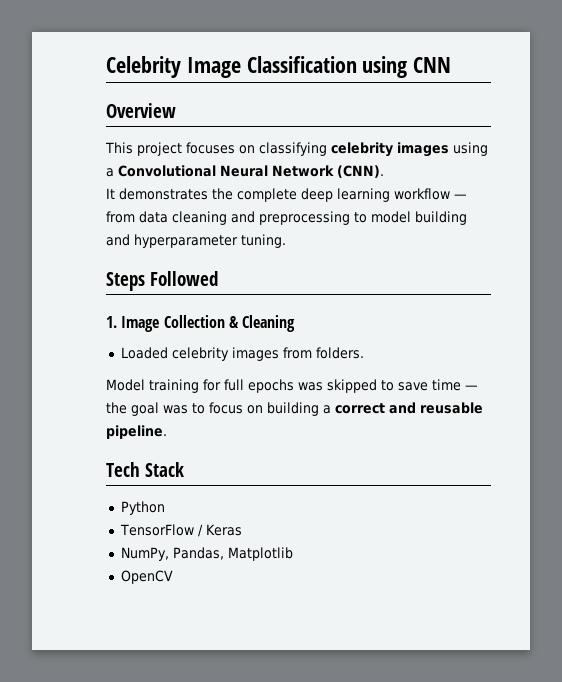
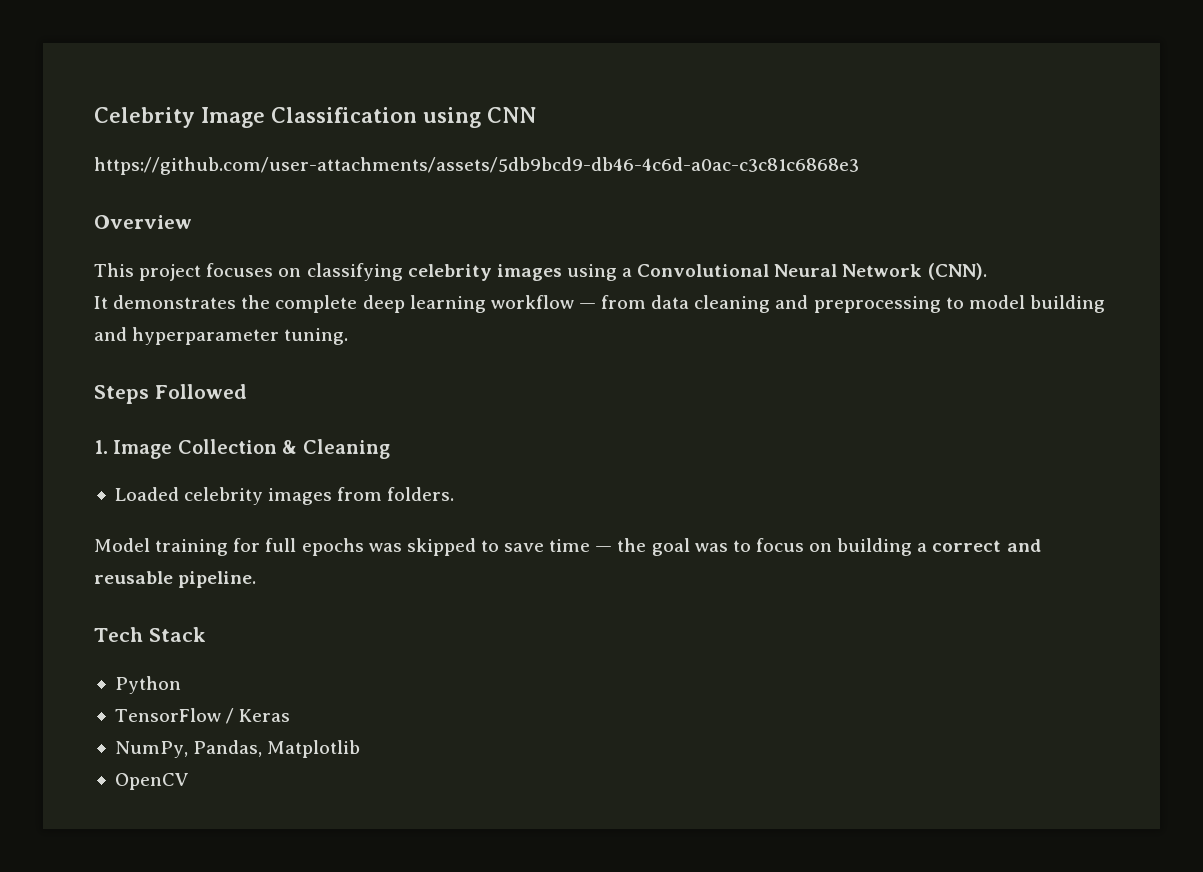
+ https://github.com/user-attachments/assets/5db9bcd9-db46-4c6d-a0ac-c3c81c6868e3

